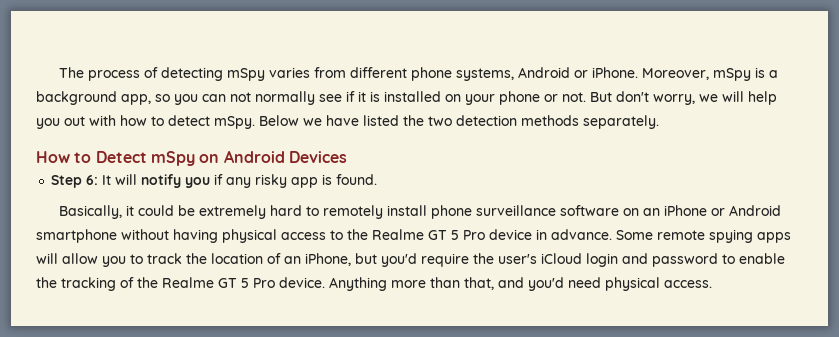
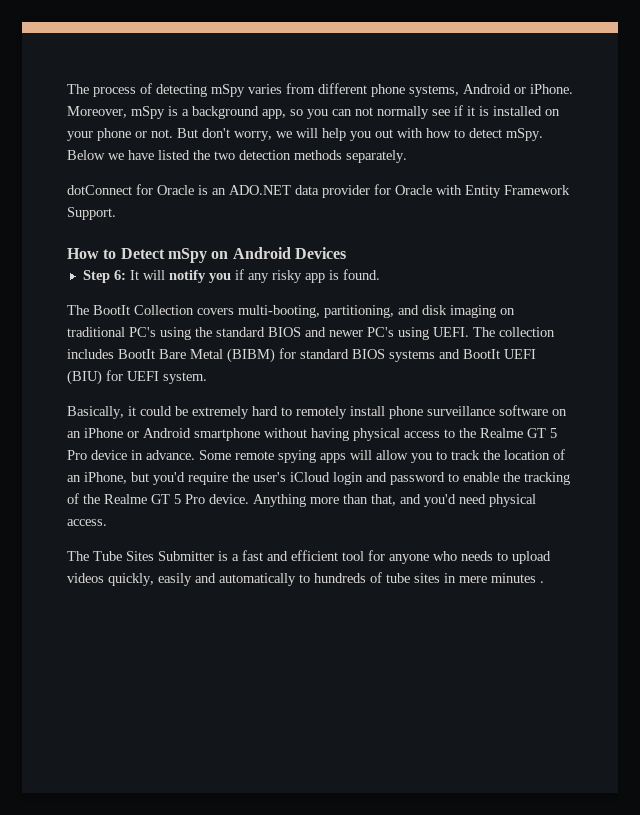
+ dotConnect for Oracle is an ADO.NET data provider for Oracle with Entity Framework Support.
+ The BootIt Collection covers multi-booting, partitioning, and disk imaging on traditional PC's using the standard BIOS and newer PC's using UEFI. The collection includes BootIt Bare Metal (BIBM) for standard BIOS systems and BootIt UEFI (BIU) for UEFI system.
+ The Tube Sites Submitter is a fast and efficient tool for anyone who needs to upload videos quickly, easily and automatically to hundreds of tube sites in mere minutes .

